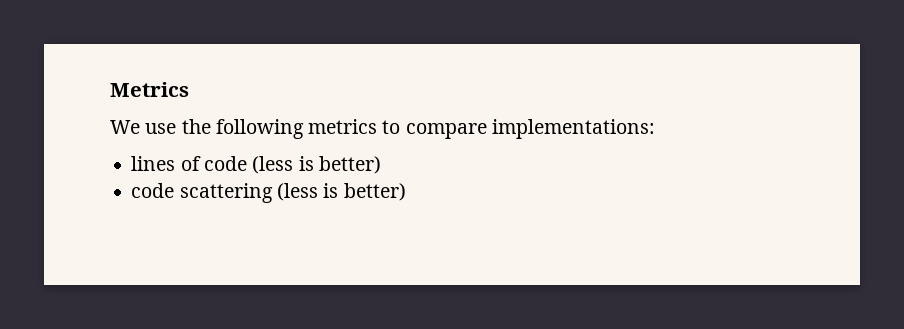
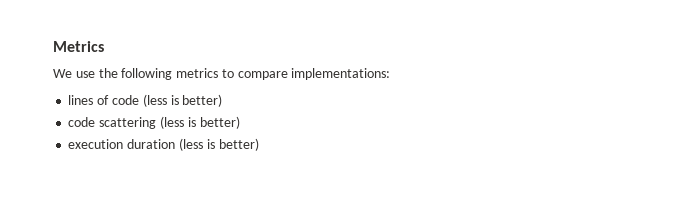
+ execution duration (less is better)

